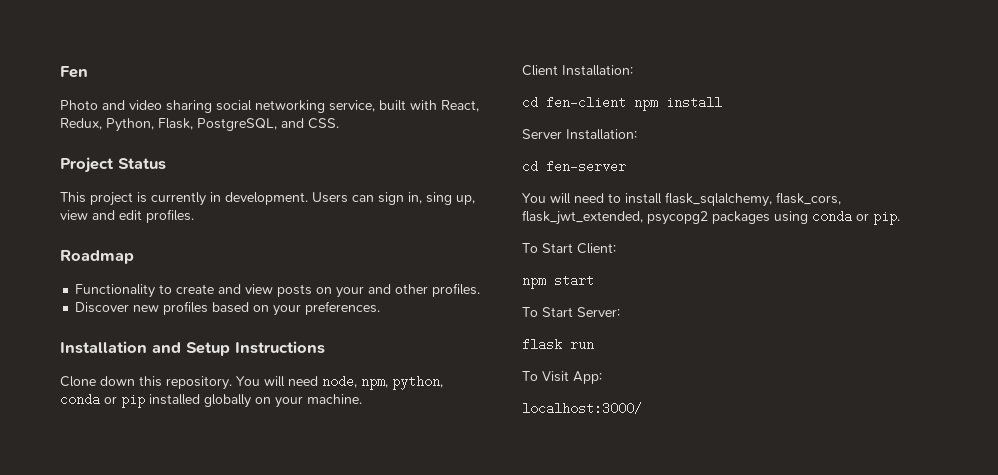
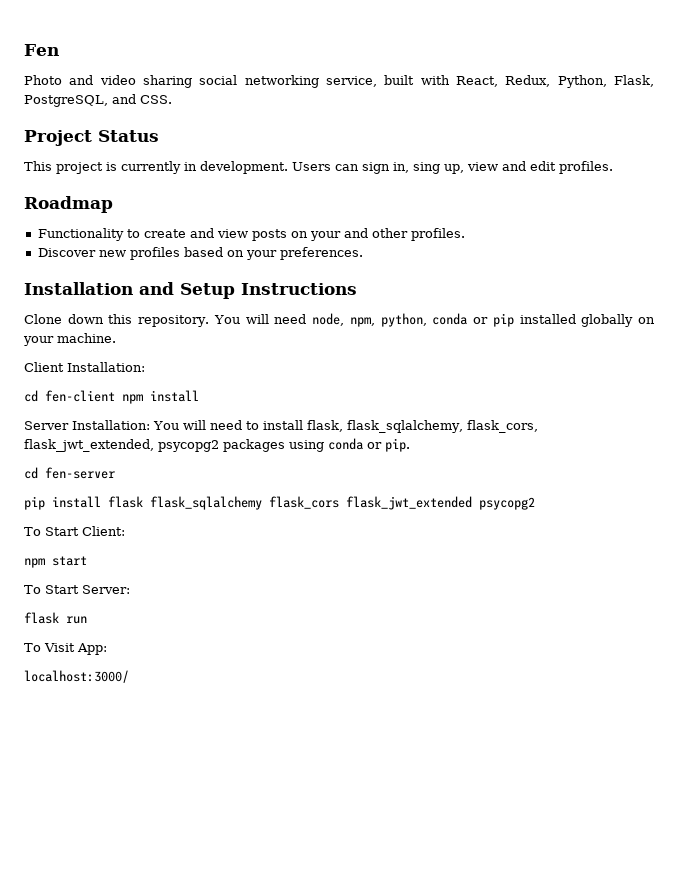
- Server Installation:
- cd fen-server
- You will need to install flask_sqlalchemy, flask_cors, flask_jwt_extended, psycopg2 packages using conda or pip.
+ Server Installation: You will need to install flask, flask_sqlalchemy, flask_cors, flask_jwt_extended, psycopg2 packages using conda or pip.
+ cd fen-server
+ pip install flask flask_sqlalchemy flask_cors flask_jwt_extended psycopg2

